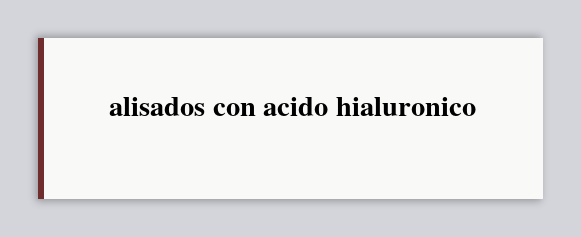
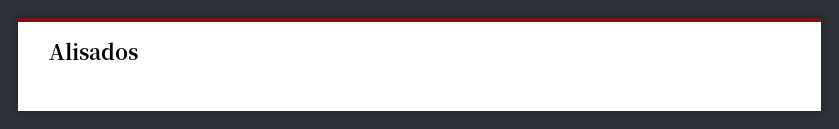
- alisados con acido hialuronico
+ Alisados

